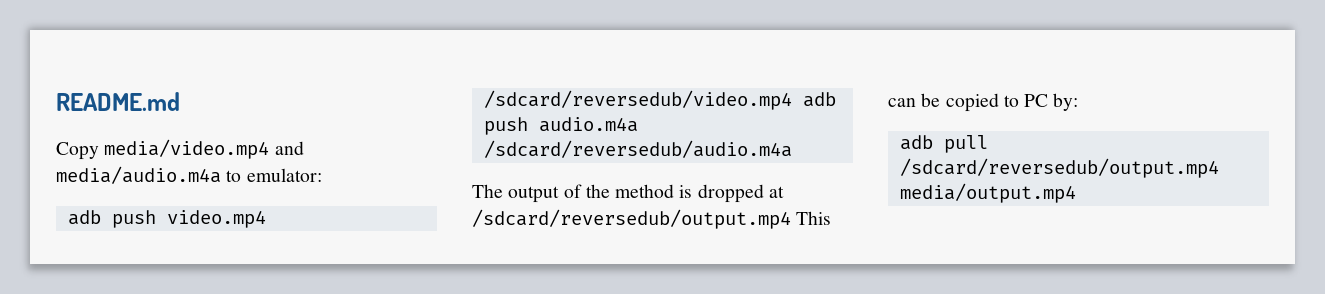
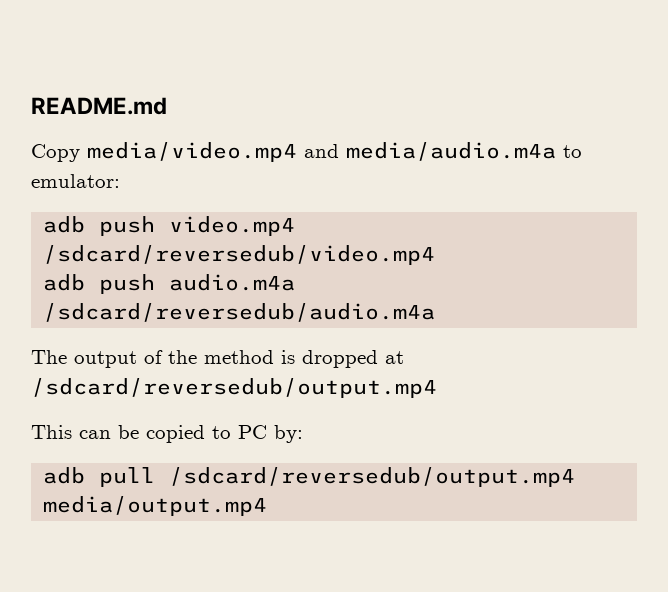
- adb push video.mp4 /sdcard/reversedub/video.mp4 adb push audio.m4a /sdcard/reversedub/audio.m4a
+ adb push video.mp4 /sdcard/reversedub/video.mp4
+ adb push audio.m4a /sdcard/reversedub/audio.m4a
- The output of the method is dropped at /sdcard/reversedub/output.mp4 This can be copied to PC by:
+ The output of the method is dropped at /sdcard/reversedub/output.mp4
+ This can be copied to PC by:

